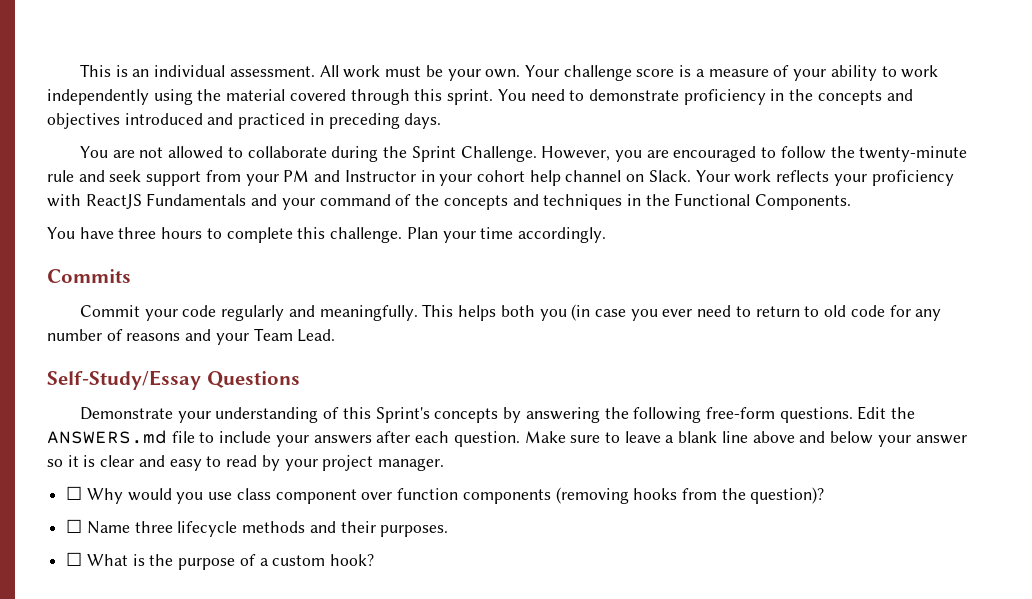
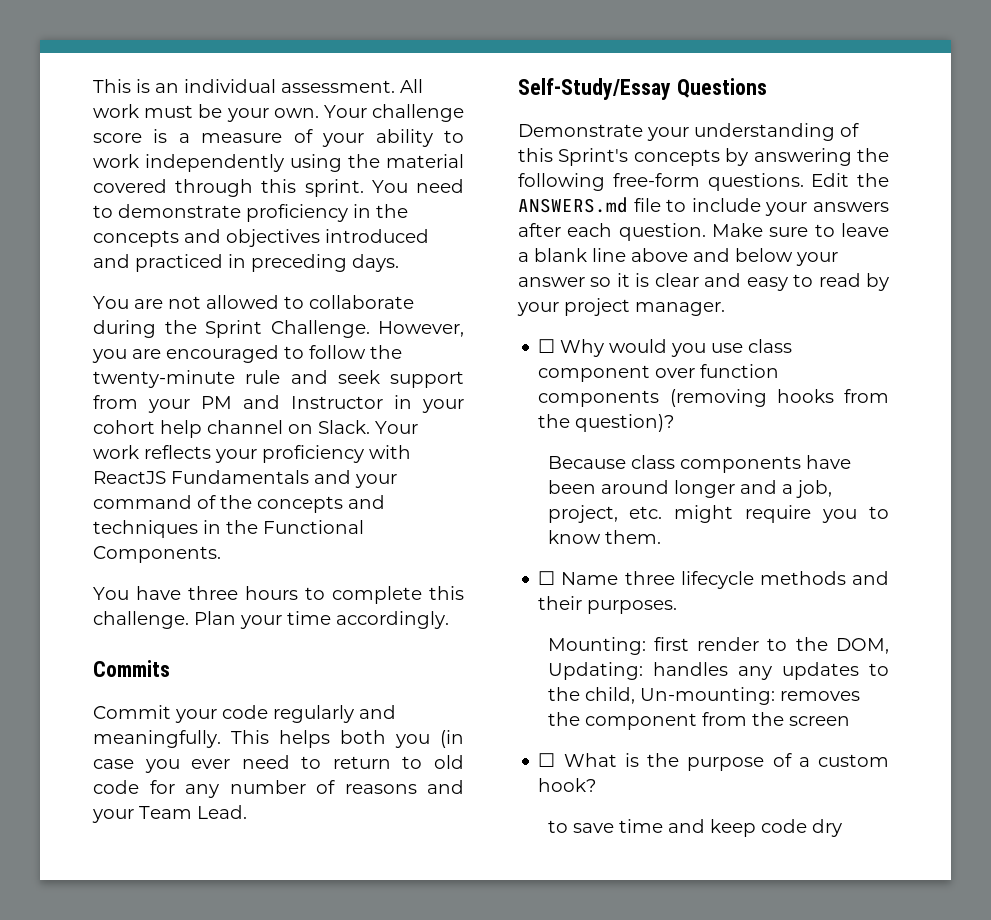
+ Because class components have been around longer and a job, project, etc. might require you to know them.
+ Mounting: first render to the DOM, Updating: handles any updates to the child, Un-mounting: removes the component from the screen
+ to save time and keep code dry

